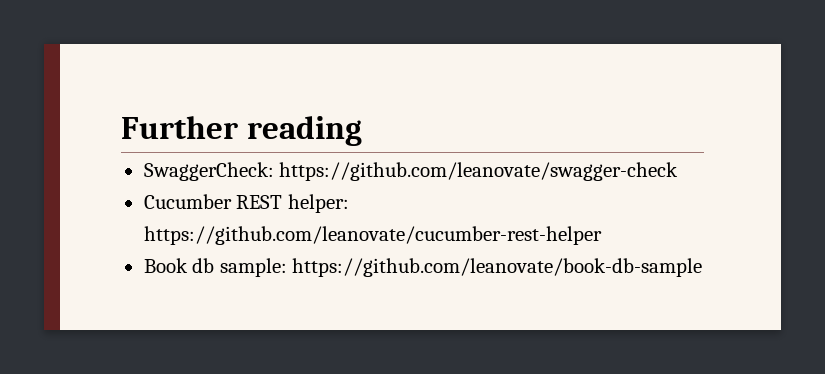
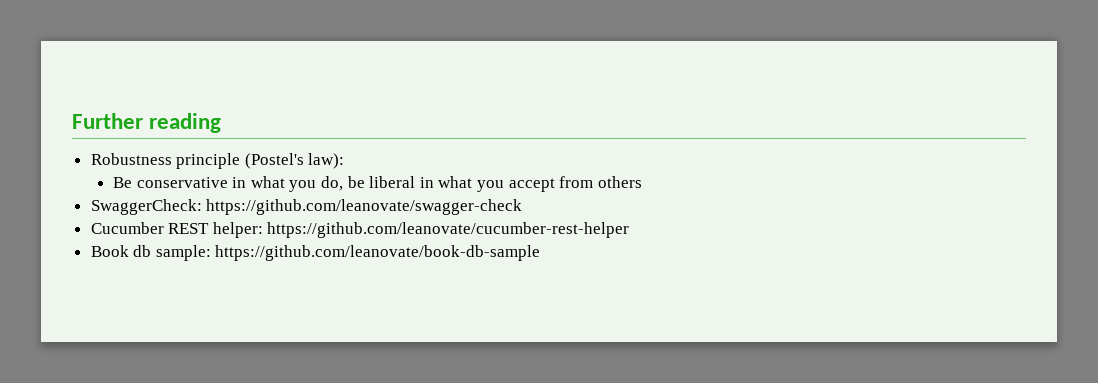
+ Robustness principle (Postel's law):
+ Be conservative in what you do, be liberal in what you accept from others

